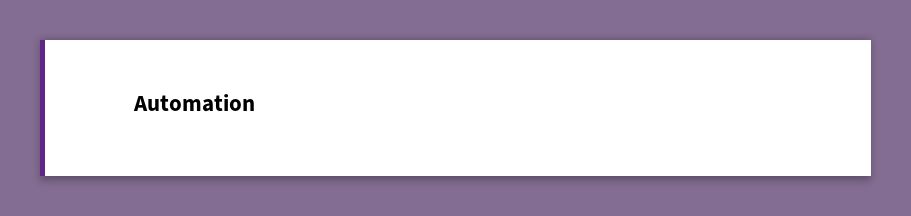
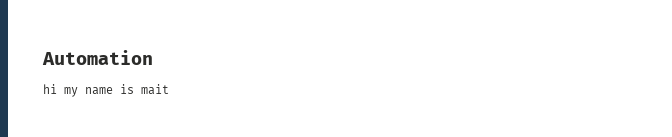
+ hi my name is mait

